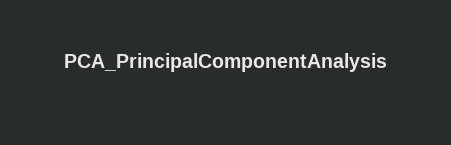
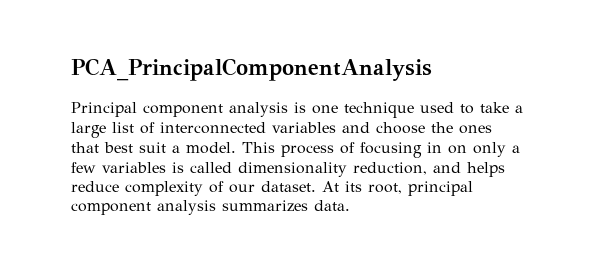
+ Principal component analysis is one technique used to take a large list of interconnected variables and choose the ones that best suit a model. This process of focusing in on only a few variables is called dimensionality reduction, and helps reduce complexity of our dataset. At its root, principal component analysis summarizes data.

